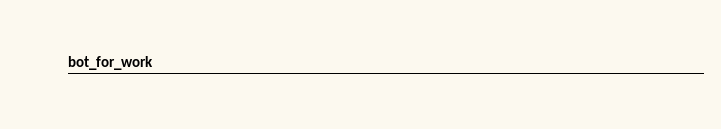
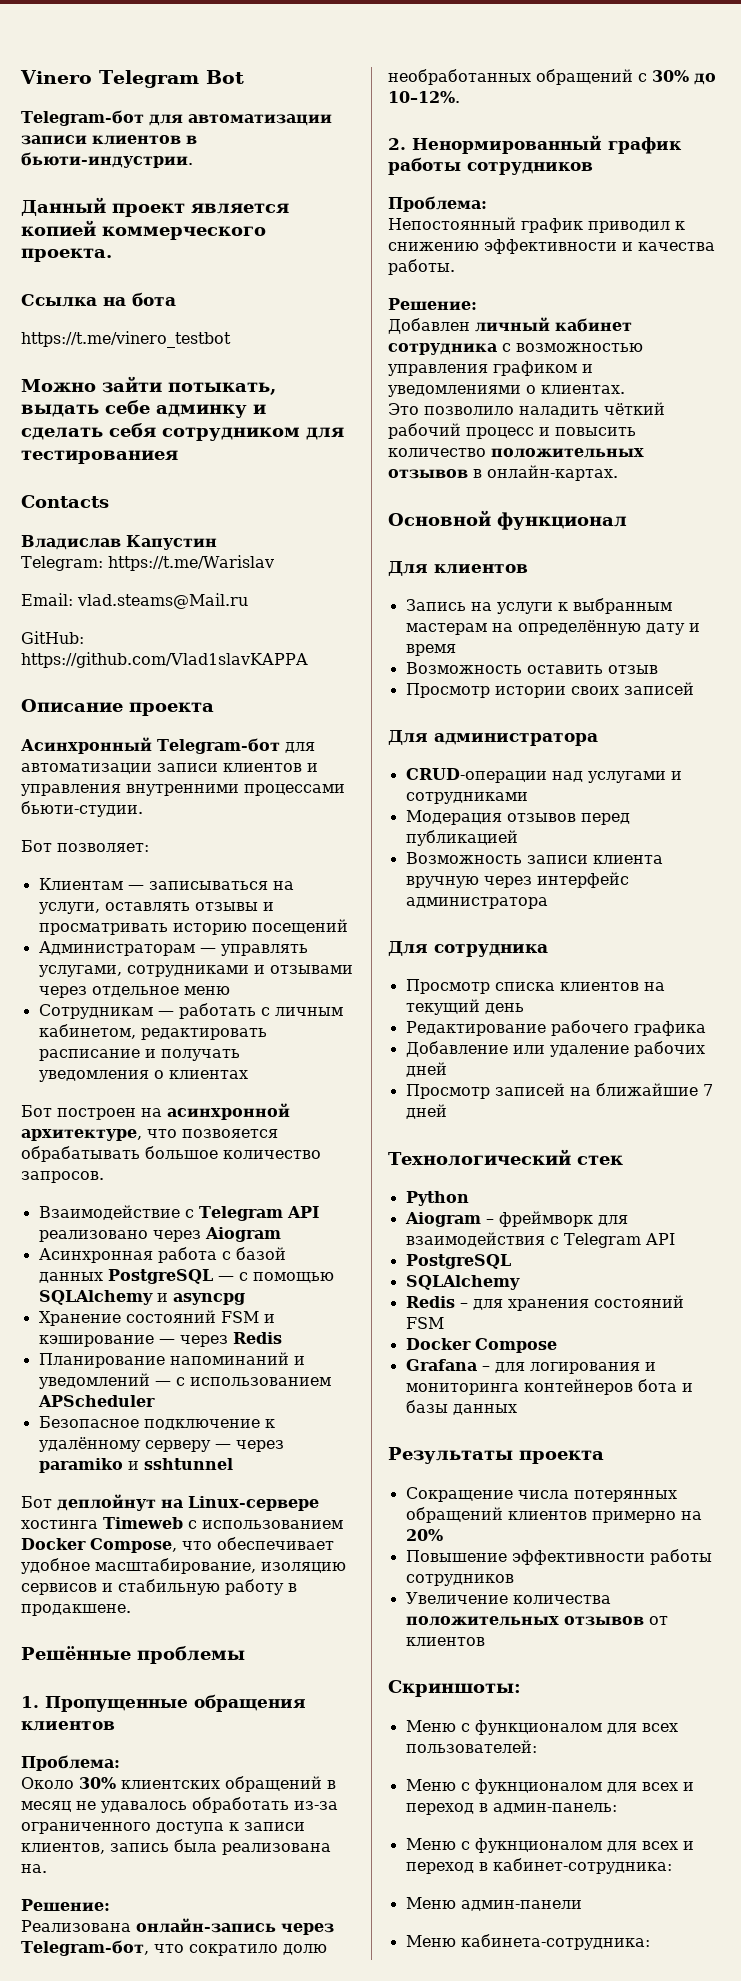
- bot_for_work
+ Vinero Telegram Bot
+ Telegram-бот для автоматизации записи клиентов в бьюти-индустрии.
+ Данный проект является копией коммерческого проекта.
+ Ссылка на бота
+ https://t.me/vinero_testbot
+ Можно зайти потыкать, выдать себе админку и сделать себя сотрудником для тестированиея
+ Contacts
+ Владислав Капустин
+ Telegram: https://t.me/Warislav
+ Email: vlad.steams@Mail.ru
+ GitHub: https://github.com/Vlad1slavKAPPA
+ Описание проекта
+ Асинхронный Telegram-бот для автоматизации записи клиентов и управления внутренними процессами бьюти-студии.
+ Бот позволяет:
+ Клиентам — записываться на услуги, оставлять отзывы и просматривать историю посещений
+ Администраторам — управлять услугами, сотрудниками и отзывами через отдельное меню
+ Сотрудникам — работать с личным кабинетом, редактировать расписание и получать уведомления о клиентах
+ Бот построен на асинхронной архитектуре, что позвояется обрабатывать большое количество запросов.
+ Взаимодействие с Telegram API реализовано через Aiogram
+ Асинхронная работа с базой данных PostgreSQL — с помощью SQLAlchemy и asyncpg
+ Хранение состояний FSM и кэширование — через Redis
+ Планирование напоминаний и уведомлений — с использованием APScheduler
+ Безопасное подключение к удалённому серверу — через paramiko и sshtunnel
+ Бот деплойнут на Linux-сервере хостинга Timeweb с использованием Docker Compose, что обеспечивает удобное масштабирование, изоляцию сервисов и стабильную работу в продакшене.
+ Решённые проблемы
+ 1. Пропущенные обращения клиентов
+ Проблема:
+ Около 30% клиентских обращений в месяц не удавалось обработать из-за ограниченного доступа к записи клиентов, запись была реализована на.
+ Решение:
+ Реализована онлайн-запись через Telegram-бот, что сократило долю необработанных обращений с 30% до 10–12%.
+ 2. Ненормированный график работы сотрудников
+ Проблема:
+ Непостоянный график приводил к снижению эффективности и качества работы.
+ Решение:
+ Добавлен личный кабинет сотрудника с возможностью управления графиком и уведомлениями о клиентах.
+ Это позволило наладить чёткий рабочий процесс и повысить количество положительных отзывов в онлайн-картах.
+ Основной функционал
+ Для клиентов
+ Запись на услуги к выбранным мастерам на определённую дату и время
+ Возможность оставить отзыв
+ Просмотр истории своих записей
+ Для администратора
+ CRUD-операции над услугами и сотрудниками
+ Модерация отзывов перед публикацией
+ Возможность записи клиента вручную через интерфейс администратора
+ Для сотрудника
+ Просмотр списка клиентов на текущий день
+ Редактирование рабочего графика
+ Добавление или удаление рабочих дней
+ Просмотр записей на ближайшие 7 дней
+ Технологический стек
+ Python
+ Aiogram – фреймворк для взаимодействия с Telegram API
+ PostgreSQL
+ SQLAlchemy
+ Redis – для хранения состояний FSM
+ Docker Compose
+ Grafana – для логирования и мониторинга контейнеров бота и базы данных
+ Результаты проекта
+ Сокращение числа потерянных обращений клиентов примерно на 20%
+ Повышение эффективности работы сотрудников
+ Увеличение количества положительных отзывов от клиентов
+ Скриншоты:
+ Меню с функционалом для всех пользователей:
+ Меню с фукнционалом для всех и переход в админ-панель:
+ Меню с фукнционалом для всех и переход в кабинет-сотрудника:
+ Меню админ-панели
+ Меню кабинета-сотрудника:

